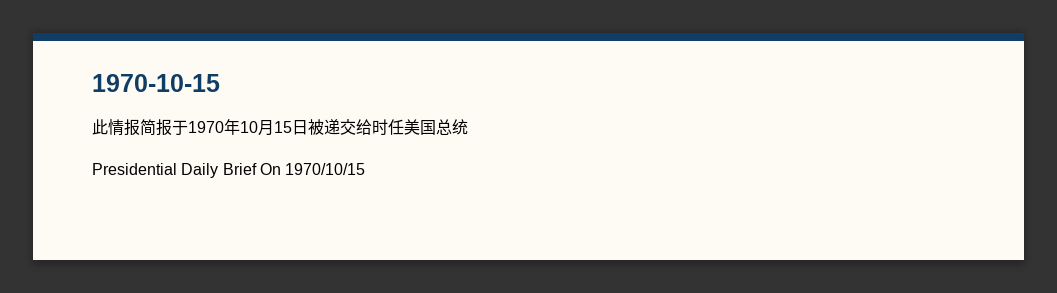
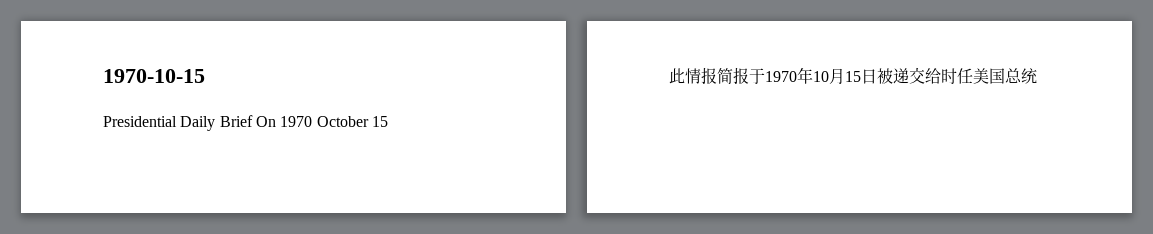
+ Presidential Daily Brief On 1970 October 15
- Presidential Daily Brief On 1970/10/15

